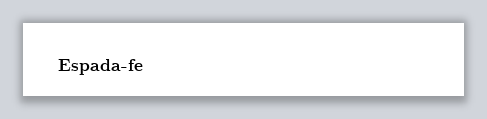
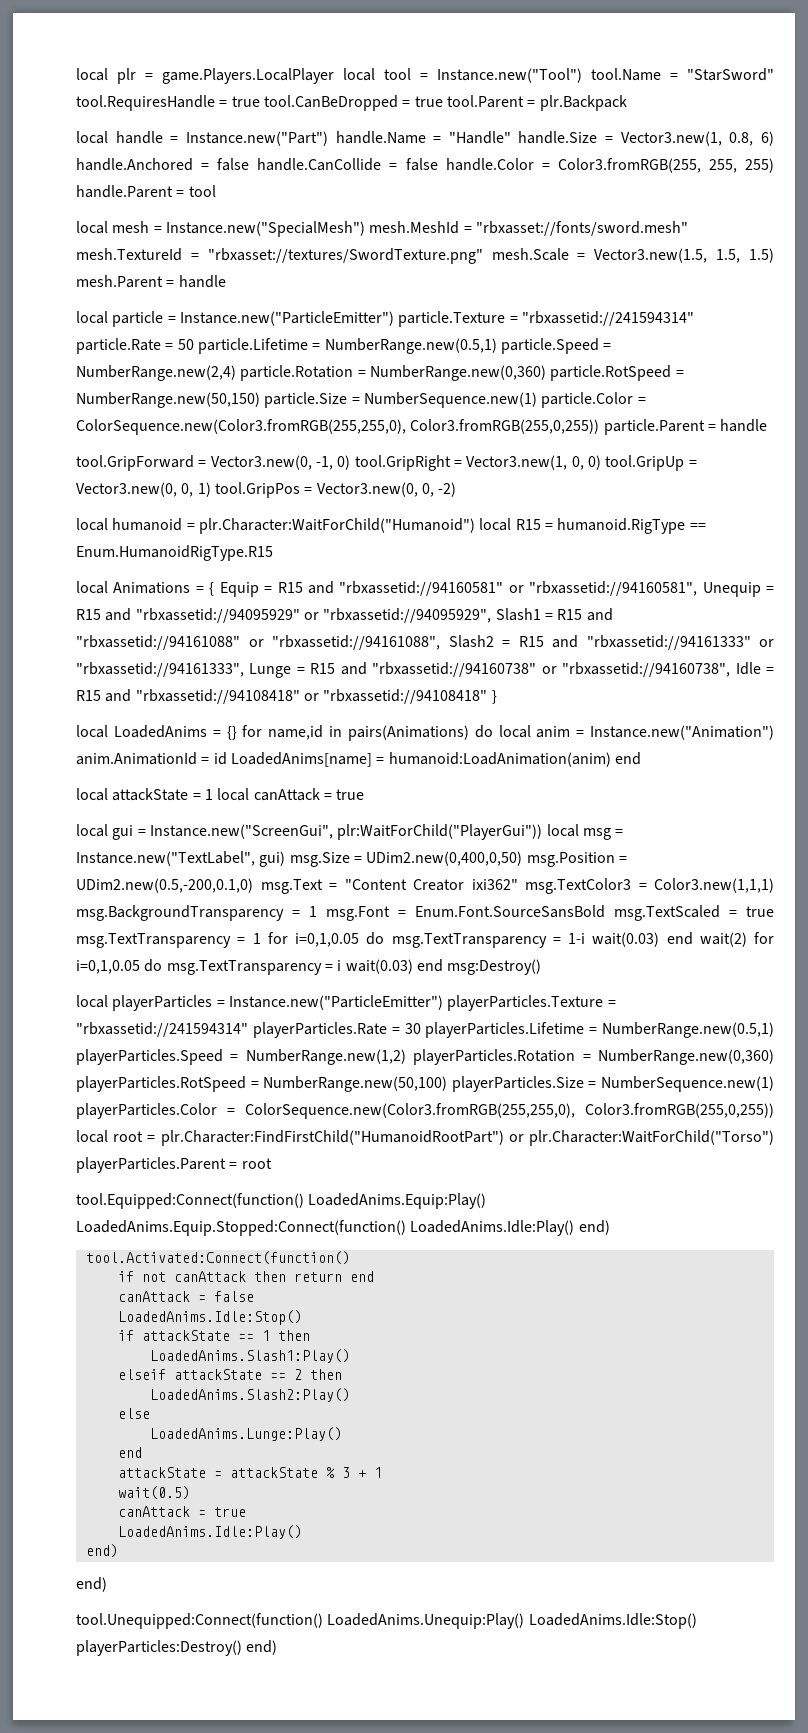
- Espada-fe
+ local plr = game.Players.LocalPlayer local tool = Instance.new("Tool") tool.Name = "StarSword" tool.RequiresHandle = true tool.CanBeDropped = true tool.Parent = plr.Backpack
+ local handle = Instance.new("Part") handle.Name = "Handle" handle.Size = Vector3.new(1, 0.8, 6) handle.Anchored = false handle.CanCollide = false handle.Color = Color3.fromRGB(255, 255, 255) handle.Parent = tool
+ local mesh = Instance.new("SpecialMesh") mesh.MeshId = "rbxasset://fonts/sword.mesh" mesh.TextureId = "rbxasset://textures/SwordTexture.png" mesh.Scale = Vector3.new(1.5, 1.5, 1.5) mesh.Parent = handle
+ local particle = Instance.new("ParticleEmitter") particle.Texture = "rbxassetid://241594314" particle.Rate = 50 particle.Lifetime = NumberRange.new(0.5,1) particle.Speed = NumberRange.new(2,4) particle.Rotation = NumberRange.new(0,360) particle.RotSpeed = NumberRange.new(50,150) particle.Size = NumberSequence.new(1) particle.Color = ColorSequence.new(Color3.fromRGB(255,255,0), Color3.fromRGB(255,0,255)) particle.Parent = handle
+ tool.GripForward = Vector3.new(0, -1, 0) tool.GripRight = Vector3.new(1, 0, 0) tool.GripUp = Vector3.new(0, 0, 1) tool.GripPos = Vector3.new(0, 0, -2)
+ local humanoid = plr.Character:WaitForChild("Humanoid") local R15 = humanoid.RigType == Enum.HumanoidRigType.R15
+ local Animations = { Equip = R15 and "rbxassetid://94160581" or "rbxassetid://94160581", Unequip = R15 and "rbxassetid://94095929" or "rbxassetid://94095929", Slash1 = R15 and "rbxassetid://94161088" or "rbxassetid://94161088", Slash2 = R15 and "rbxassetid://94161333" or "rbxassetid://94161333", Lunge = R15 and "rbxassetid://94160738" or "rbxassetid://94160738", Idle = R15 and "rbxassetid://94108418" or "rbxassetid://94108418" }
+ local LoadedAnims = {} for name,id in pairs(Animations) do local anim = Instance.new("Animation") anim.AnimationId = id LoadedAnims[name] = humanoid:LoadAnimation(anim) end
+ local attackState = 1 local canAttack = true
+ local gui = Instance.new("ScreenGui", plr:WaitForChild("PlayerGui")) local msg = Instance.new("TextLabel", gui) msg.Size = UDim2.new(0,400,0,50) msg.Position = UDim2.new(0.5,-200,0.1,0) msg.Text = "Content Creator ixi362" msg.TextColor3 = Color3.new(1,1,1) msg.BackgroundTransparency = 1 msg.Font = Enum.Font.SourceSansBold msg.TextScaled = true msg.TextTransparency = 1 for i=0,1,0.05 do msg.TextTransparency = 1-i wait(0.03) end wait(2) for i=0,1,0.05 do msg.TextTransparency = i wait(0.03) end msg:Destroy()
+ local playerParticles = Instance.new("ParticleEmitter") playerParticles.Texture = "rbxassetid://241594314" playerParticles.Rate = 30 playerParticles.Lifetime = NumberRange.new(0.5,1) playerParticles.Speed = NumberRange.new(1,2) playerParticles.Rotation = NumberRange.new(0,360) playerParticles.RotSpeed = NumberRange.new(50,100) playerParticles.Size = NumberSequence.new(1) playerParticles.Color = ColorSequence.new(Color3.fromRGB(255,255,0), Color3.fromRGB(255,0,255)) local root = plr.Character:FindFirstChild("HumanoidRootPart") or plr.Character:WaitForChild("Torso") playerParticles.Parent = root
+ tool.Equipped:Connect(function() LoadedAnims.Equip:Play() LoadedAnims.Equip.Stopped:Connect(function() LoadedAnims.Idle:Play() end)
+ tool.Activated:Connect(function()
+ if not canAttack then return end
+ canAttack = false
+ LoadedAnims.Idle:Stop()
+ if attackState == 1 then
+ LoadedAnims.Slash1:Play()
+ elseif attackState == 2 then
+ LoadedAnims.Slash2:Play()
+ else
+ LoadedAnims.Lunge:Play()
+ end
+ attackState = attackState % 3 + 1
+ wait(0.5)
+ canAttack = true
+ LoadedAnims.Idle:Play()
+ end)
+ end)
+ tool.Unequipped:Connect(function() LoadedAnims.Unequip:Play() LoadedAnims.Idle:Stop() playerParticles:Destroy() end)

